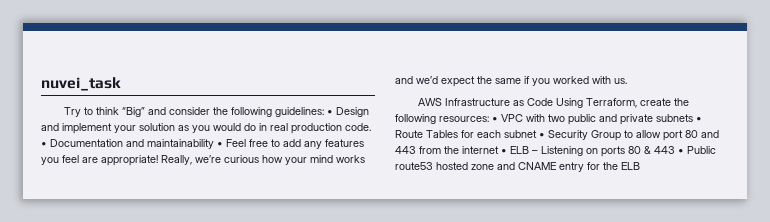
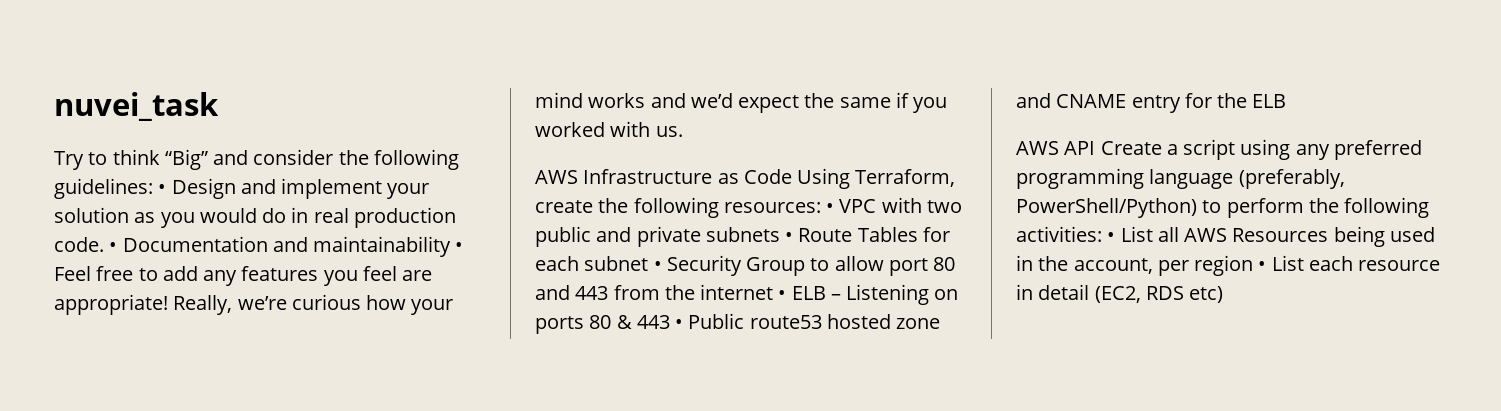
+ AWS API Create a script using any preferred programming language (preferably, PowerShell/Python) to perform the following activities: • List all AWS Resources being used in the account, per region • List each resource in detail (EC2, RDS etc)

